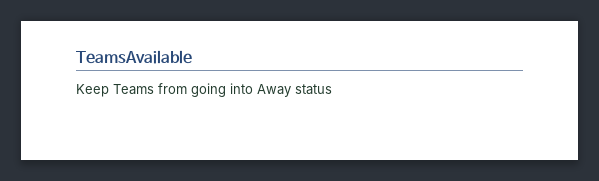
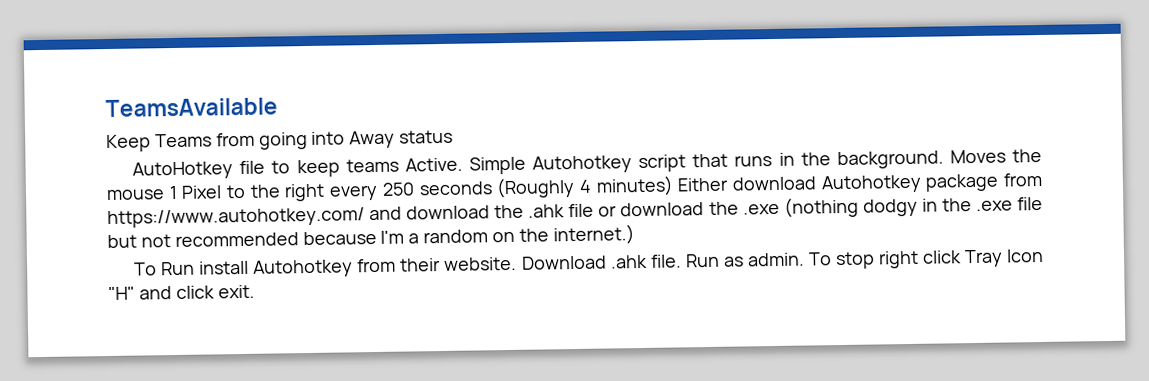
+ AutoHotkey file to keep teams Active. Simple Autohotkey script that runs in the background. Moves the mouse 1 Pixel to the right every 250 seconds (Roughly 4 minutes) Either download Autohotkey package from https://www.autohotkey.com/ and download the .ahk file or download the .exe (nothing dodgy in the .exe file but not recommended because I'm a random on the internet.)
+ To Run install Autohotkey from their website. Download .ahk file. Run as admin. To stop right click Tray Icon "H" and click exit.

